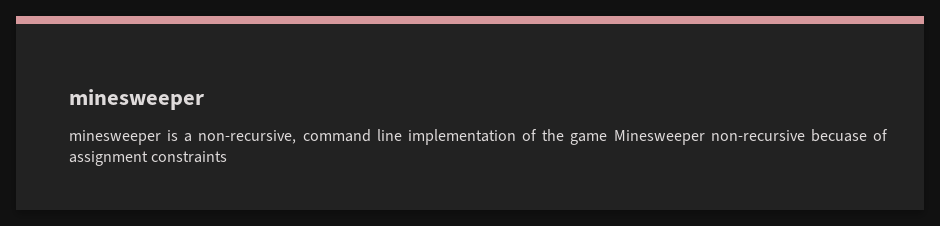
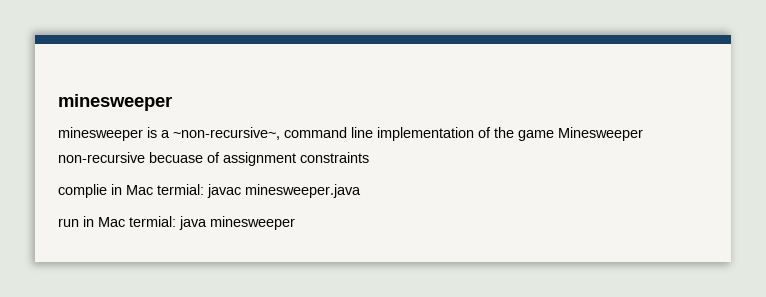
- minesweeper is a non-recursive, command line implementation of the game Minesweeper non-recursive becuase of assignment constraints
+ minesweeper is a ~non-recursive~, command line implementation of the game Minesweeper non-recursive becuase of assignment constraints
+ complie in Mac termial: javac minesweeper.java
+ run in Mac termial: java minesweeper

